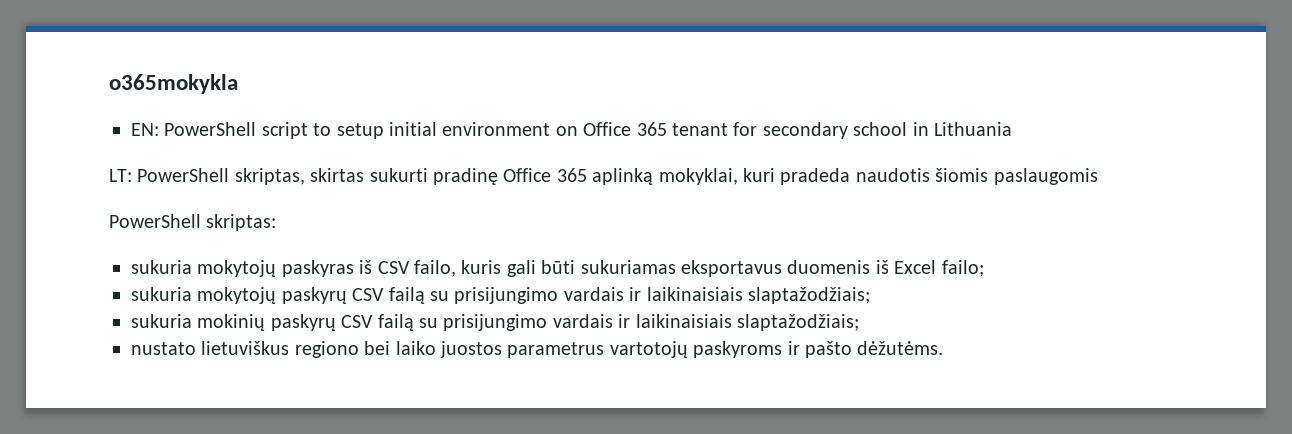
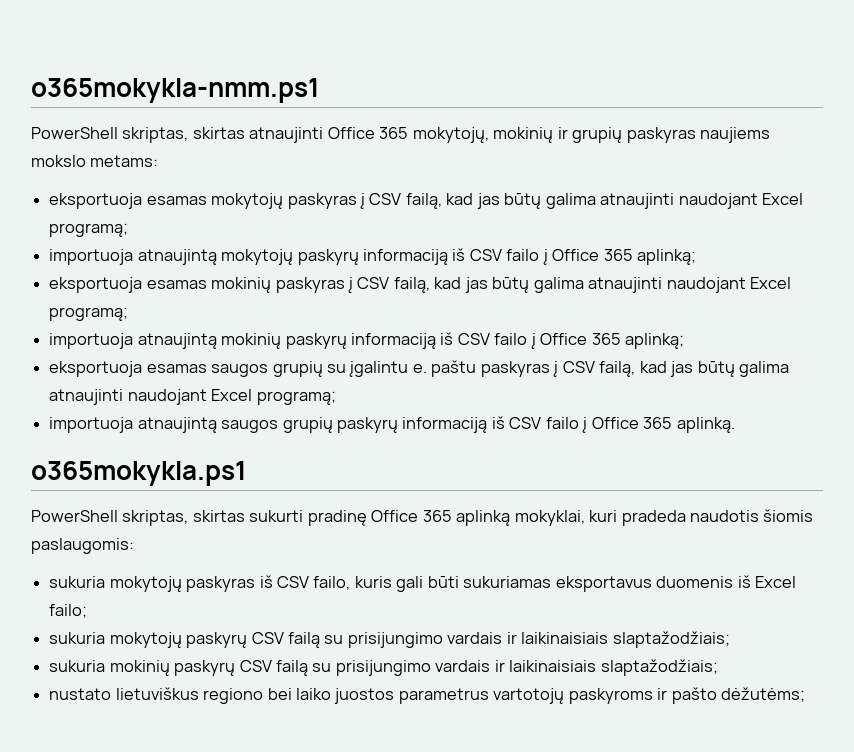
- o365mokykla
- EN: PowerShell script to setup initial environment on Office 365 tenant for secondary school in Lithuania
- LT: PowerShell skriptas, skirtas sukurti pradinę Office 365 aplinką mokyklai, kuri pradeda naudotis šiomis paslaugomis
- PowerShell skriptas:
+ o365mokykla-nmm.ps1
+ PowerShell skriptas, skirtas atnaujinti Office 365 mokytojų, mokinių ir grupių paskyras naujiems mokslo metams:
+ eksportuoja esamas mokytojų paskyras į CSV failą, kad jas būtų galima atnaujinti naudojant Excel programą;
+ importuoja atnaujintą mokytojų paskyrų informaciją iš CSV failo į Office 365 aplinką;
+ eksportuoja esamas mokinių paskyras į CSV failą, kad jas būtų galima atnaujinti naudojant Excel programą;
+ importuoja atnaujintą mokinių paskyrų informaciją iš CSV failo į Office 365 aplinką;
+ eksportuoja esamas saugos grupių su įgalintu e. paštu paskyras į CSV failą, kad jas būtų galima atnaujinti naudojant Excel programą;
+ importuoja atnaujintą saugos grupių paskyrų informaciją iš CSV failo į Office 365 aplinką.
+ o365mokykla.ps1
+ PowerShell skriptas, skirtas sukurti pradinę Office 365 aplinką mokyklai, kuri pradeda naudotis šiomis paslaugomis:
- nustato lietuviškus regiono bei laiko juostos parametrus vartotojų paskyroms ir pašto dėžutėms.
+ nustato lietuviškus regiono bei laiko juostos parametrus vartotojų paskyroms ir pašto dėžutėms;

